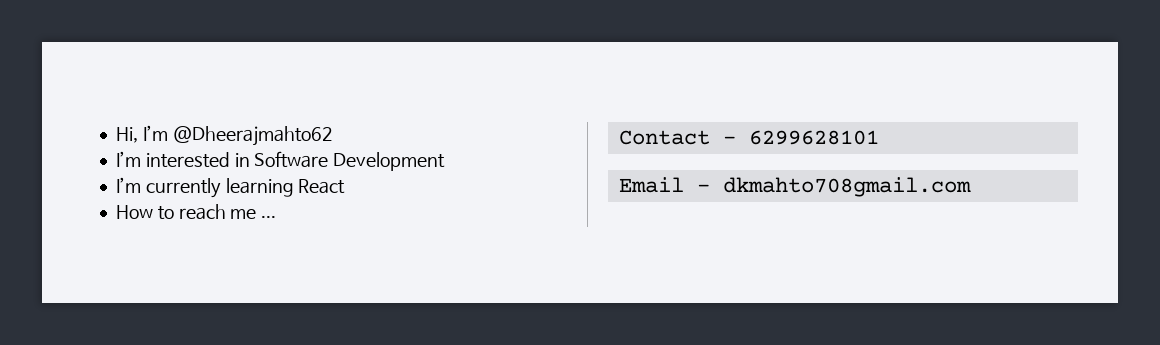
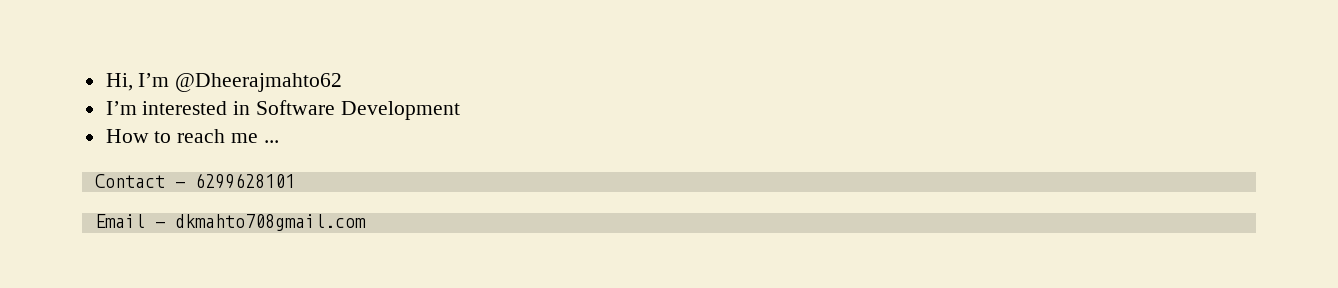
- I’m currently learning React

